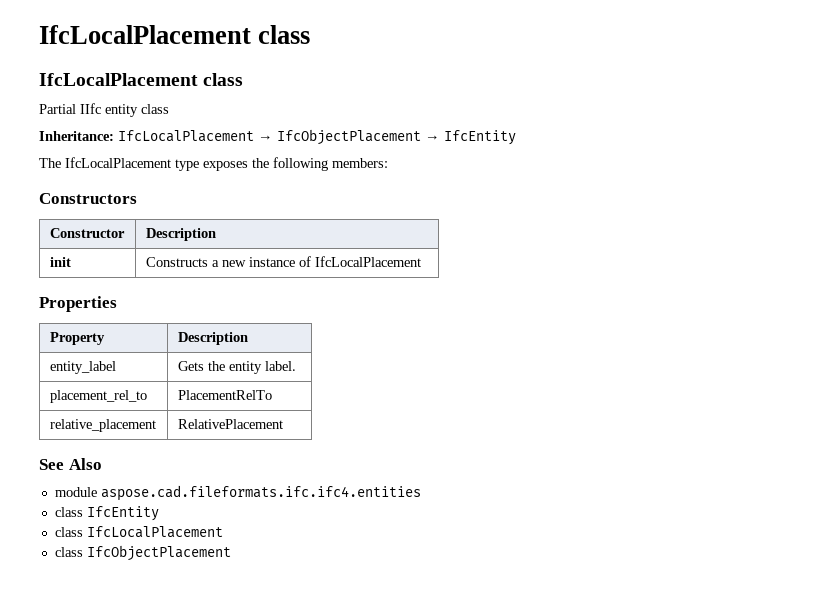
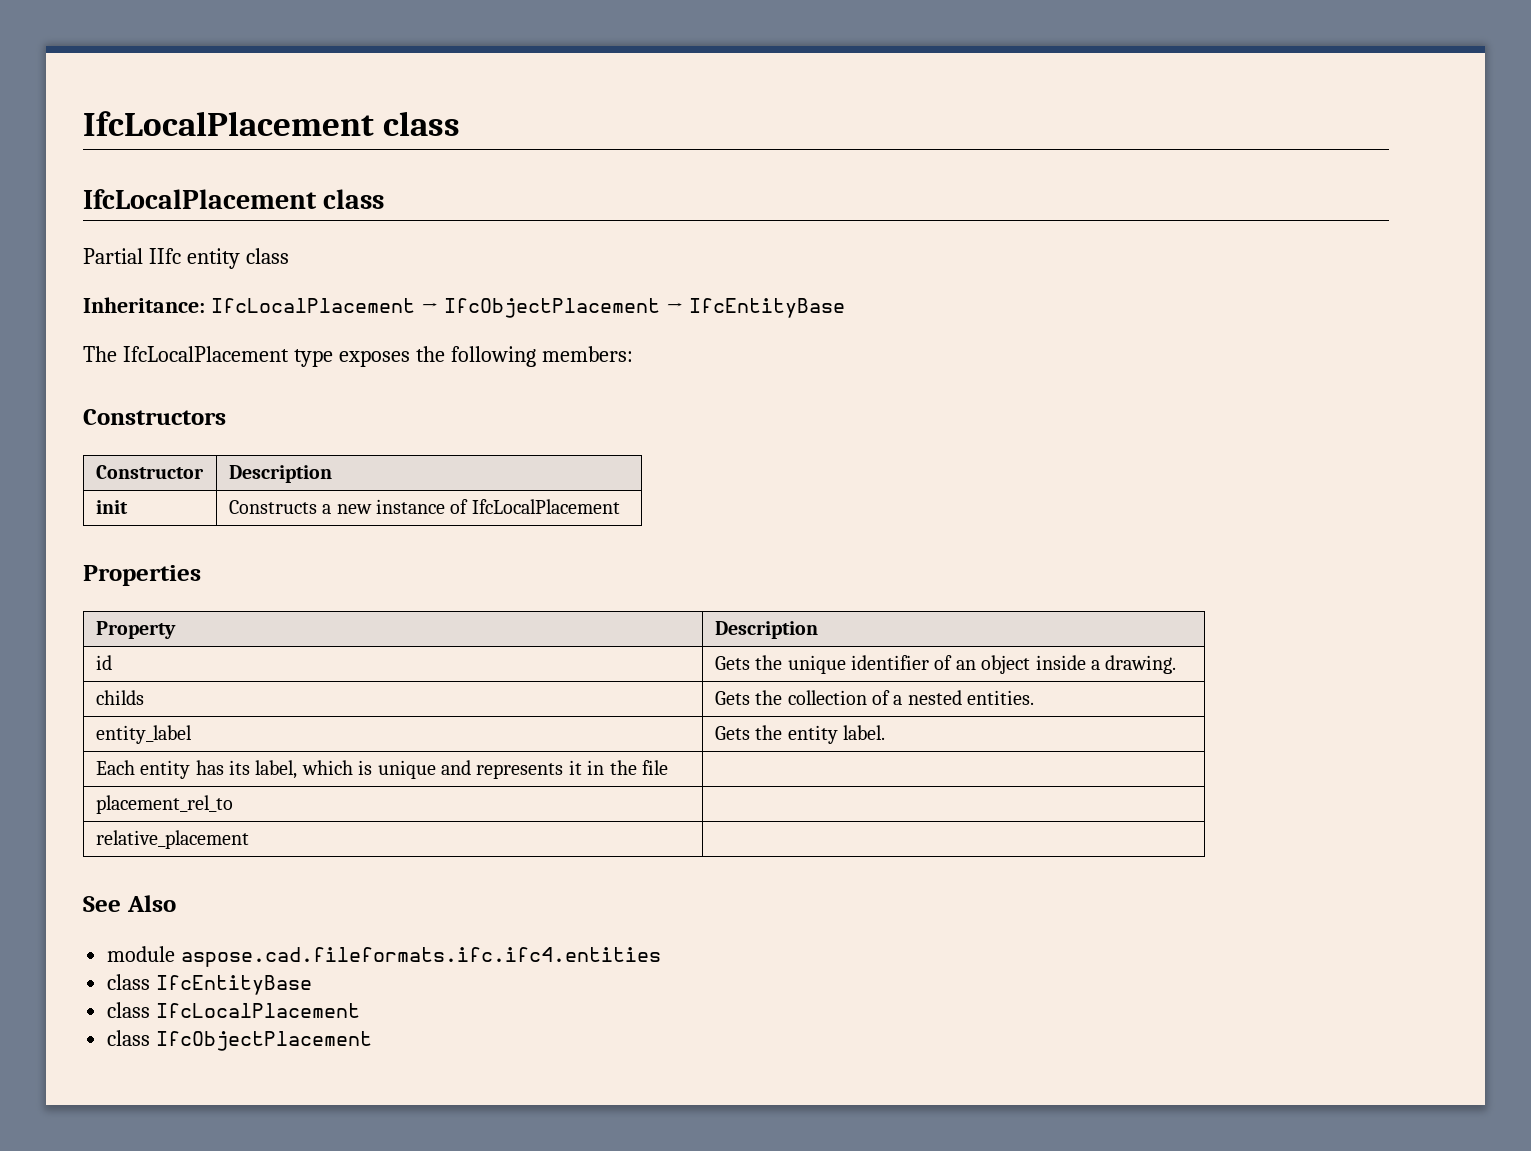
- Inheritance: IfcLocalPlacement → IfcObjectPlacement → IfcEntity
+ Inheritance: IfcLocalPlacement → IfcObjectPlacement → IfcEntityBase
+ id | Gets the unique identifier of an object inside a drawing.
+ childs | Gets the collection of a nested entities.
+ Each entity has its label, which is unique and represents it in the file |
- placement_rel_to | PlacementRelTo
+ placement_rel_to |
- relative_placement | RelativePlacement
+ relative_placement |
- class IfcEntity
+ class IfcEntityBase

